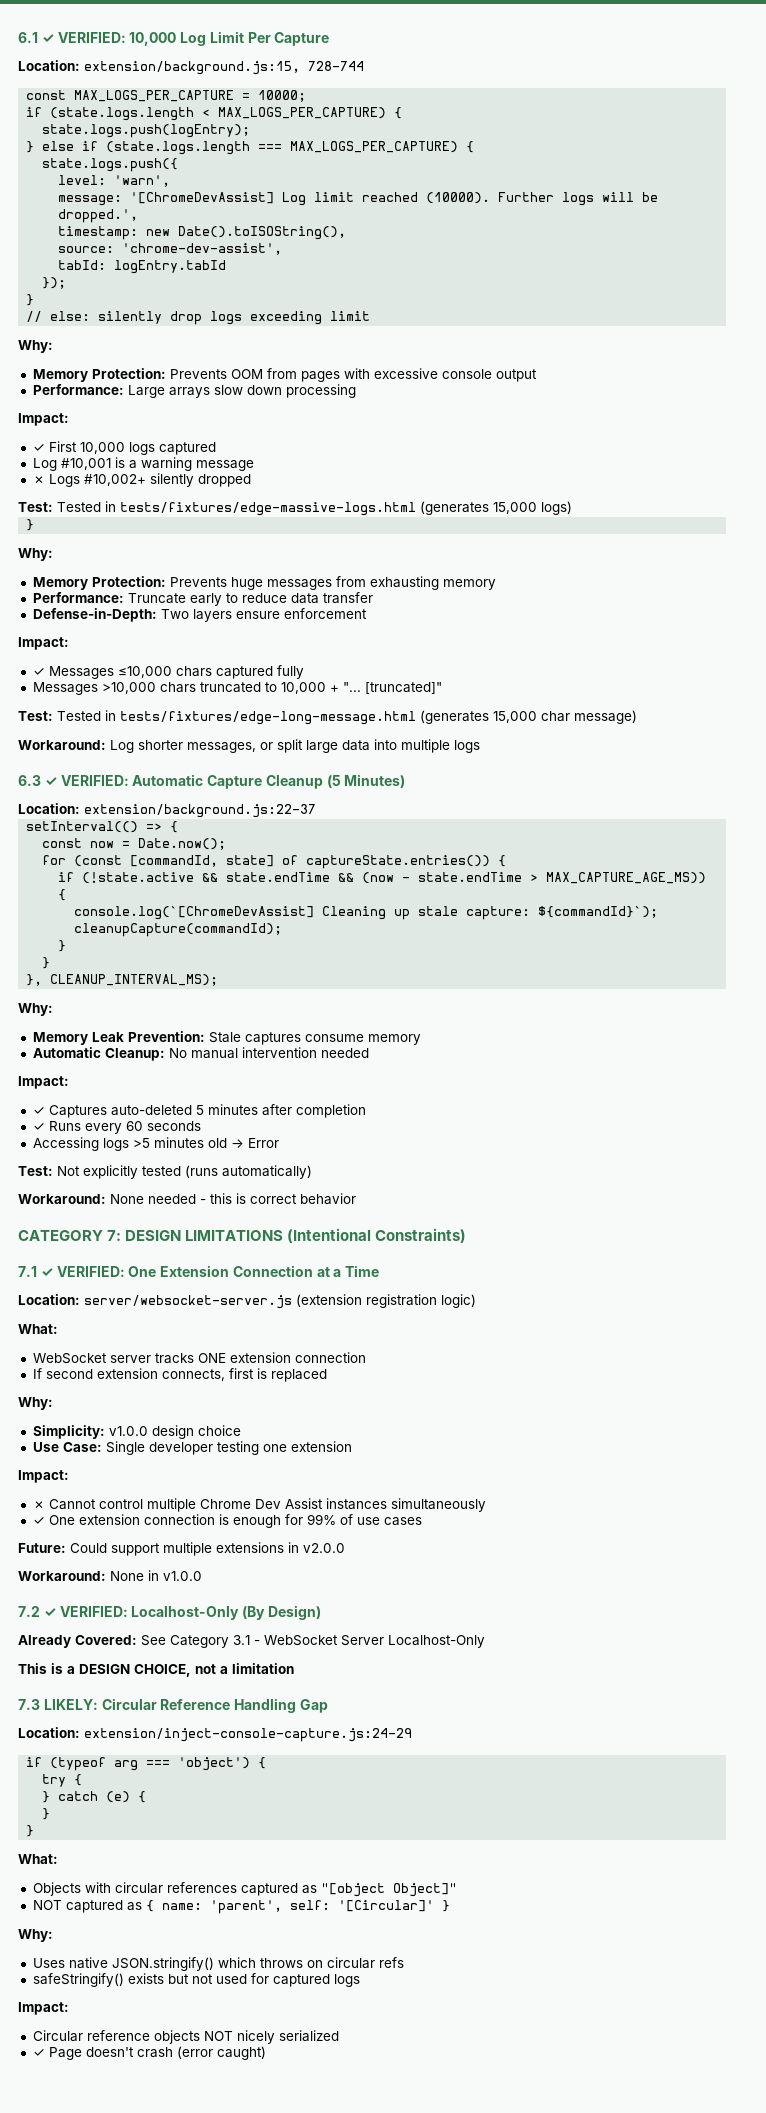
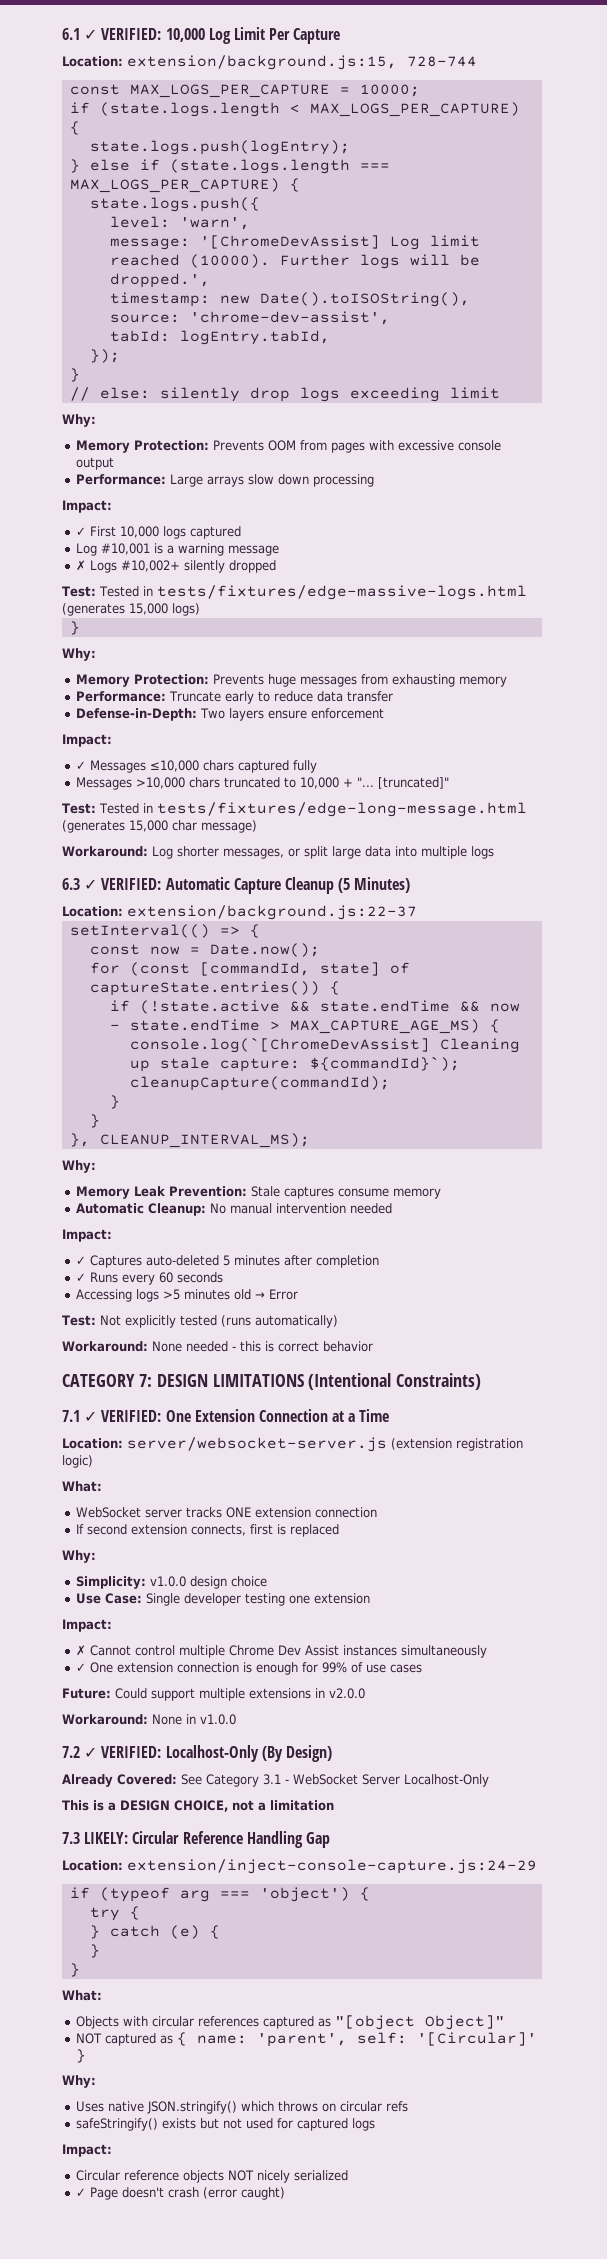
- tabId: logEntry.tabId
+ tabId: logEntry.tabId,
- if (!state.active && state.endTime && (now - state.endTime > MAX_CAPTURE_AGE_MS)) {
+ if (!state.active && state.endTime && now - state.endTime > MAX_CAPTURE_AGE_MS) {

